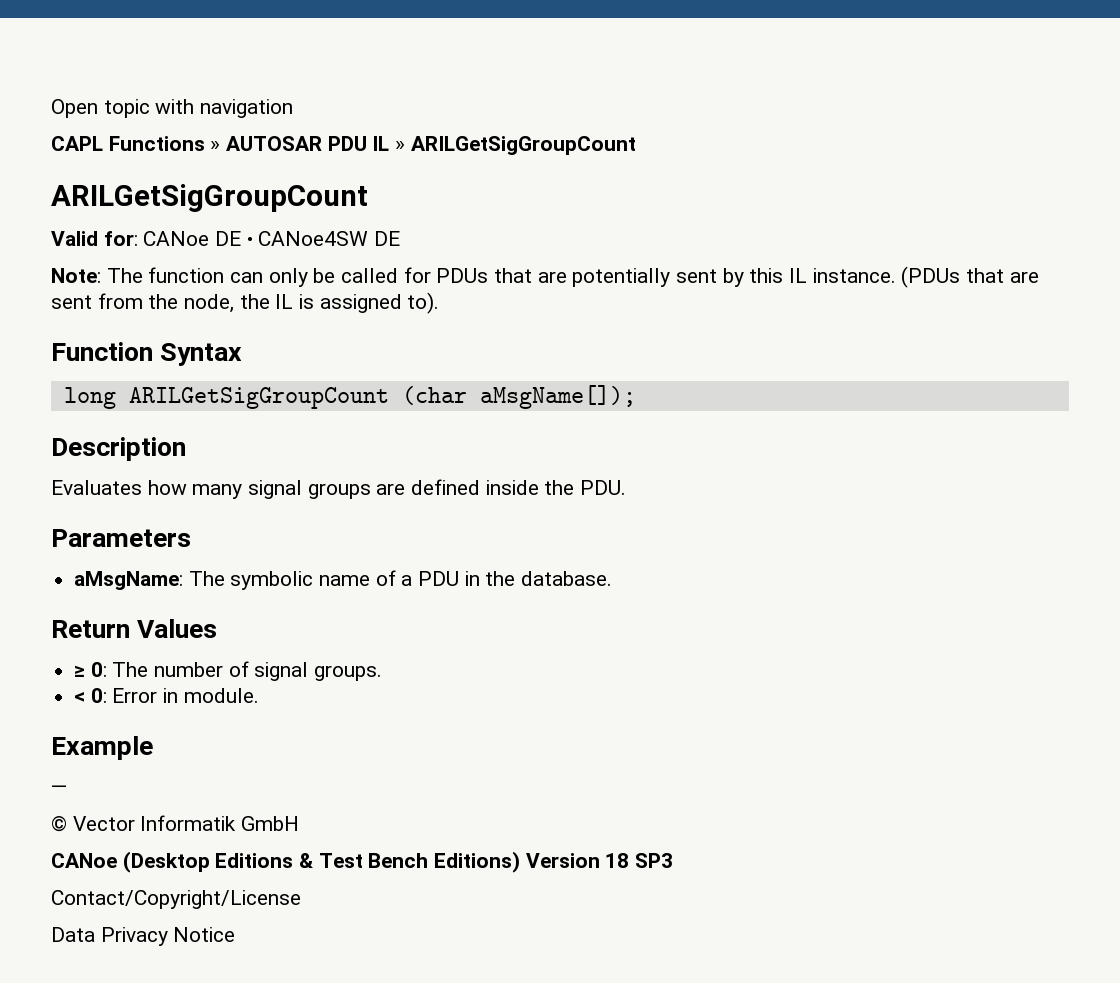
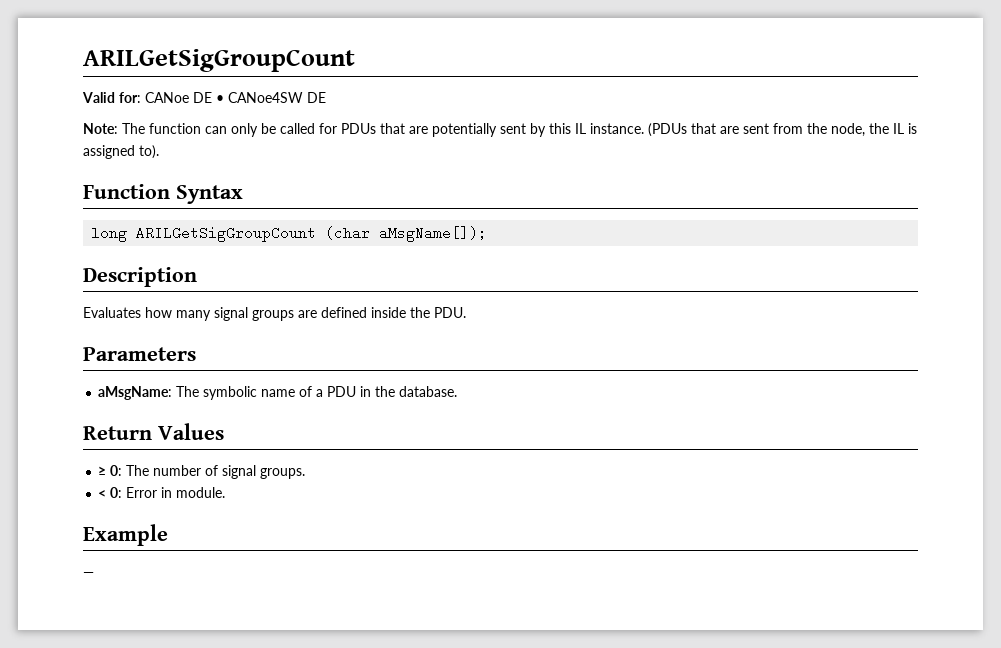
- Open topic with navigation
- CAPL Functions » AUTOSAR PDU IL » ARILGetSigGroupCount
- © Vector Informatik GmbH
- CANoe (Desktop Editions & Test Bench Editions) Version 18 SP3
- Contact/Copyright/License
- Data Privacy Notice

